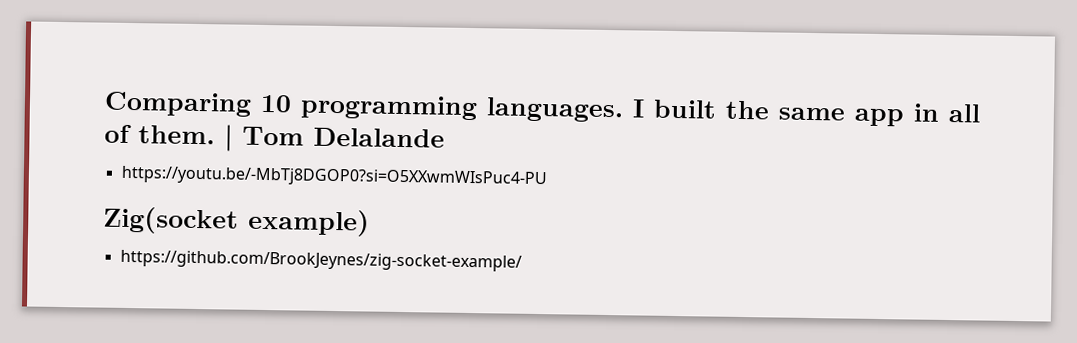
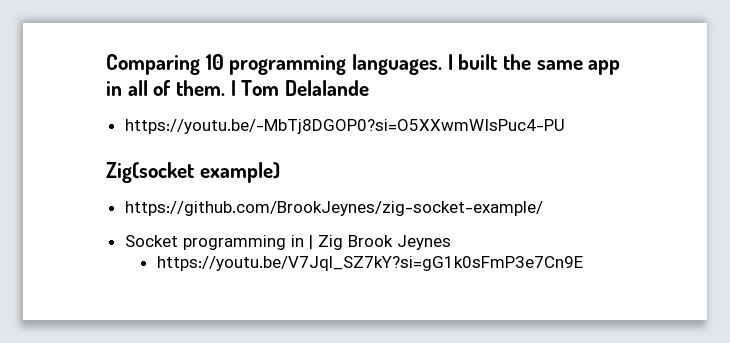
+ Socket programming in | Zig Brook Jeynes
+ https://youtu.be/V7Jql_SZ7kY?si=gG1k0sFmP3e7Cn9E

